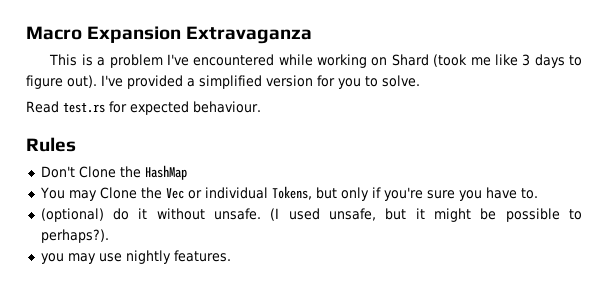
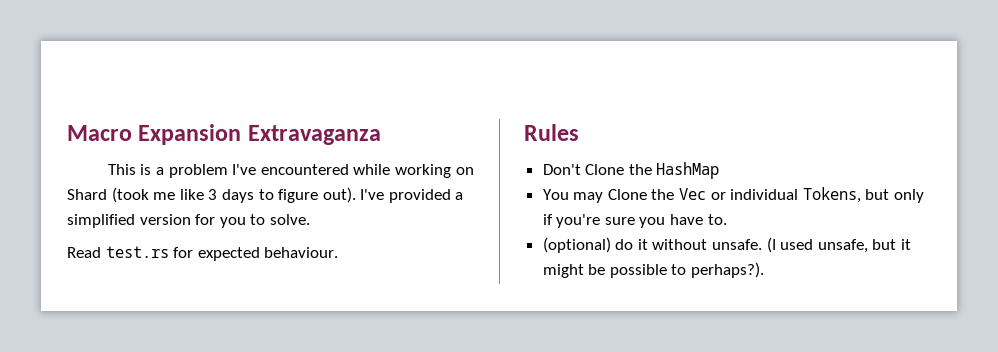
- you may use nightly features.

